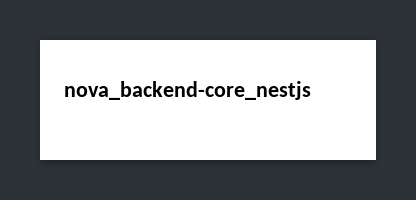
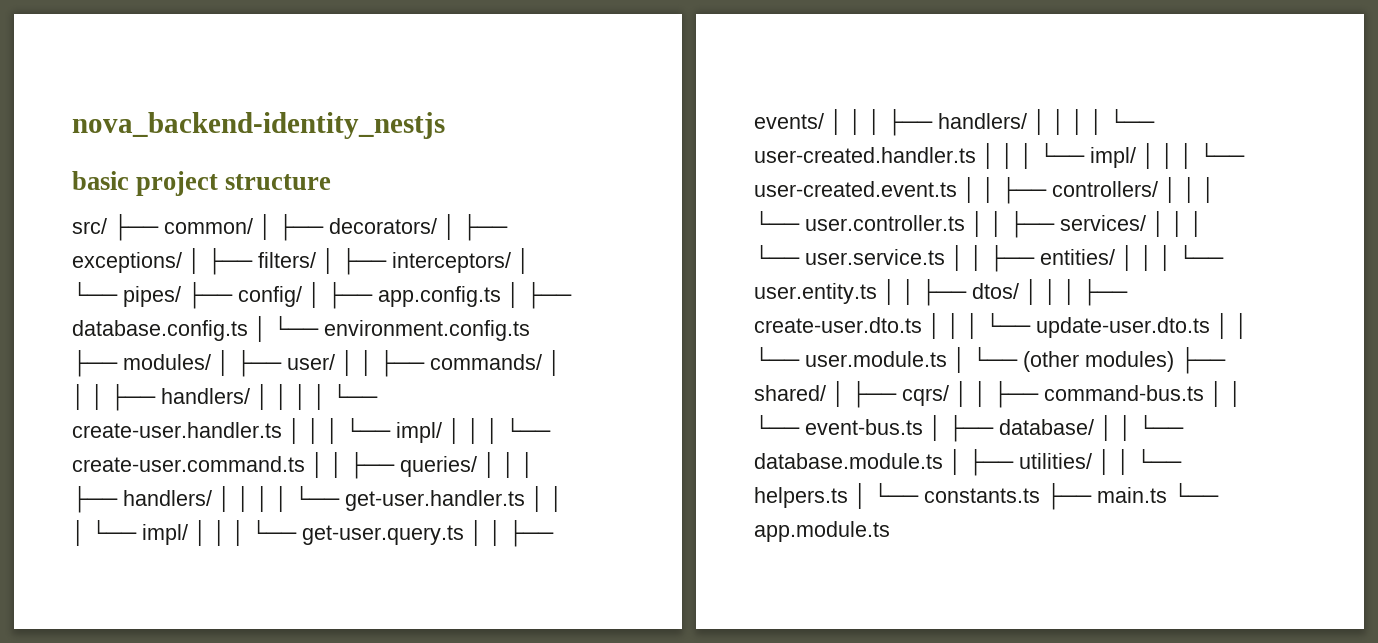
- nova_backend-core_nestjs
+ nova_backend-identity_nestjs
+ basic project structure
+ src/ ├── common/ │ ├── decorators/ │ ├── exceptions/ │ ├── filters/ │ ├── interceptors/ │ └── pipes/ ├── config/ │ ├── app.config.ts │ ├── database.config.ts │ └── environment.config.ts ├── modules/ │ ├── user/ │ │ ├── commands/ │ │ │ ├── handlers/ │ │ │ │ └── create-user.handler.ts │ │ │ └── impl/ │ │ │ └── create-user.command.ts │ │ ├── queries/ │ │ │ ├── handlers/ │ │ │ │ └── get-user.handler.ts │ │ │ └── impl/ │ │ │ └── get-user.query.ts │ │ ├── events/ │ │ │ ├── handlers/ │ │ │ │ └── user-created.handler.ts │ │ │ └── impl/ │ │ │ └── user-created.event.ts │ │ ├── controllers/ │ │ │ └── user.controller.ts │ │ ├── services/ │ │ │ └── user.service.ts │ │ ├── entities/ │ │ │ └── user.entity.ts │ │ ├── dtos/ │ │ │ ├── create-user.dto.ts │ │ │ └── update-user.dto.ts │ │ └── user.module.ts │ └── (other modules) ├── shared/ │ ├── cqrs/ │ │ ├── command-bus.ts │ │ └── event-bus.ts │ ├── database/ │ │ └── database.module.ts │ ├── utilities/ │ │ └── helpers.ts │ └── constants.ts ├── main.ts └── app.module.ts

